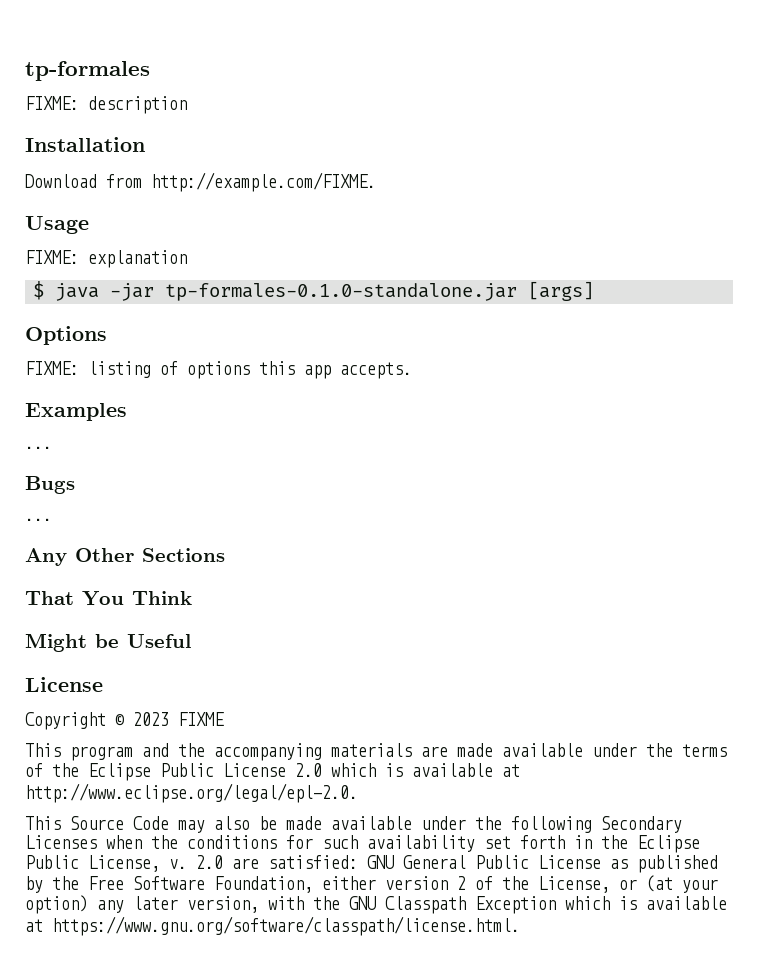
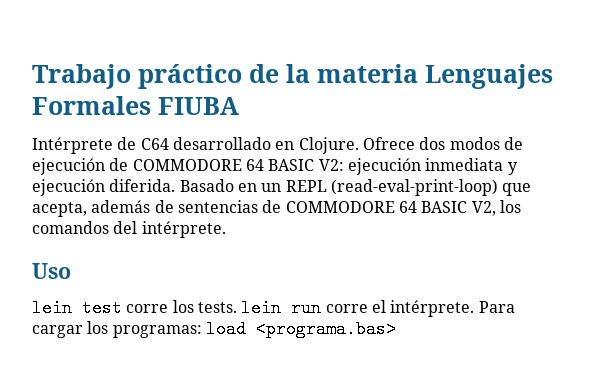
- tp-formales
- FIXME: description
- Installation
- Download from http://example.com/FIXME.
- Usage
- FIXME: explanation
- $ java -jar tp-formales-0.1.0-standalone.jar [args]
- Options
- FIXME: listing of options this app accepts.
- Examples
- ...
- Bugs
- ...
- Any Other Sections
- That You Think
- Might be Useful
- License
- Copyright © 2023 FIXME
- This program and the accompanying materials are made available under the terms of the Eclipse Public License 2.0 which is available at http://www.eclipse.org/legal/epl-2.0.
- This Source Code may also be made available under the following Secondary Licenses when the conditions for such availability set forth in the Eclipse Public License, v. 2.0 are satisfied: GNU General Public License as published by the Free Software Foundation, either version 2 of the License, or (at your option) any later version, with the GNU Classpath Exception which is available at https://www.gnu.org/software/classpath/license.html.
+ Trabajo práctico de la materia Lenguajes Formales FIUBA
+ Intérprete de C64 desarrollado en Clojure. Ofrece dos modos de ejecución de COMMODORE 64 BASIC V2: ejecución inmediata y ejecución diferida. Basado en un REPL (read-eval-print-loop) que acepta, además de sentencias de COMMODORE 64 BASIC V2, los comandos del intérprete.
+ Uso
+ lein test corre los tests. lein run corre el intérprete. Para cargar los programas: load <programa.bas>

